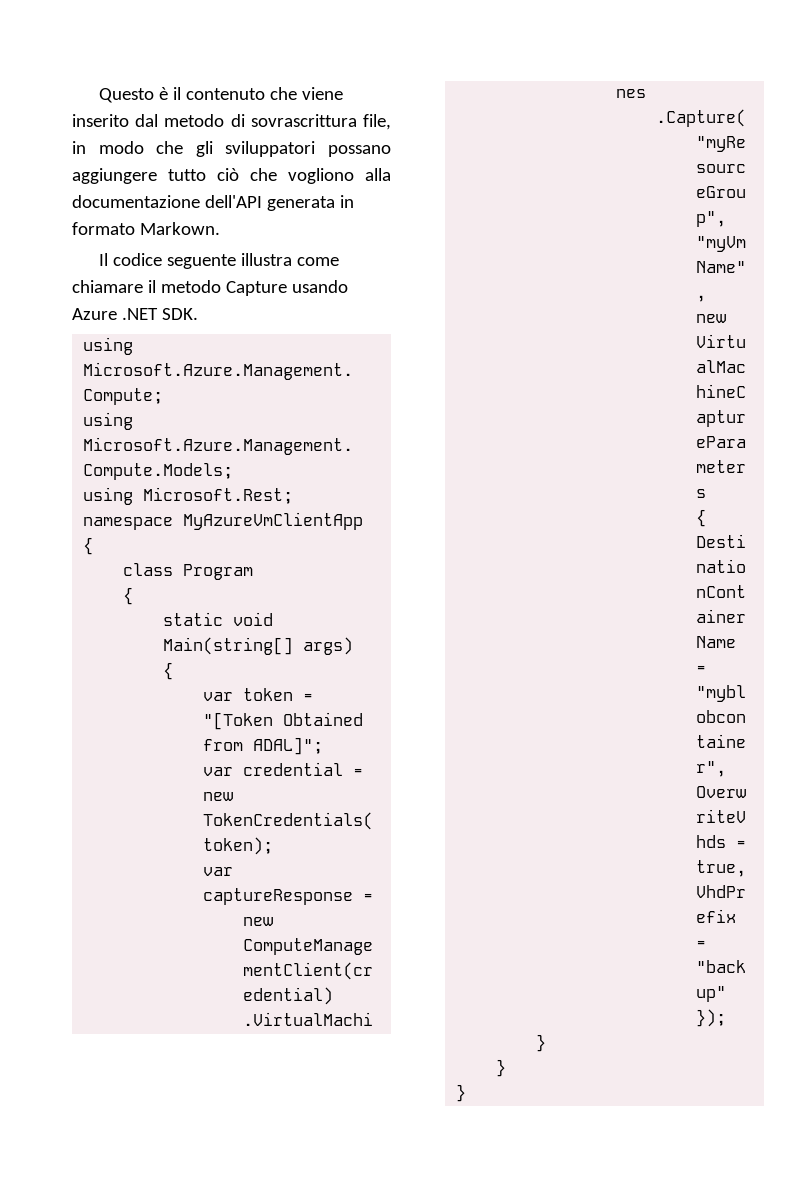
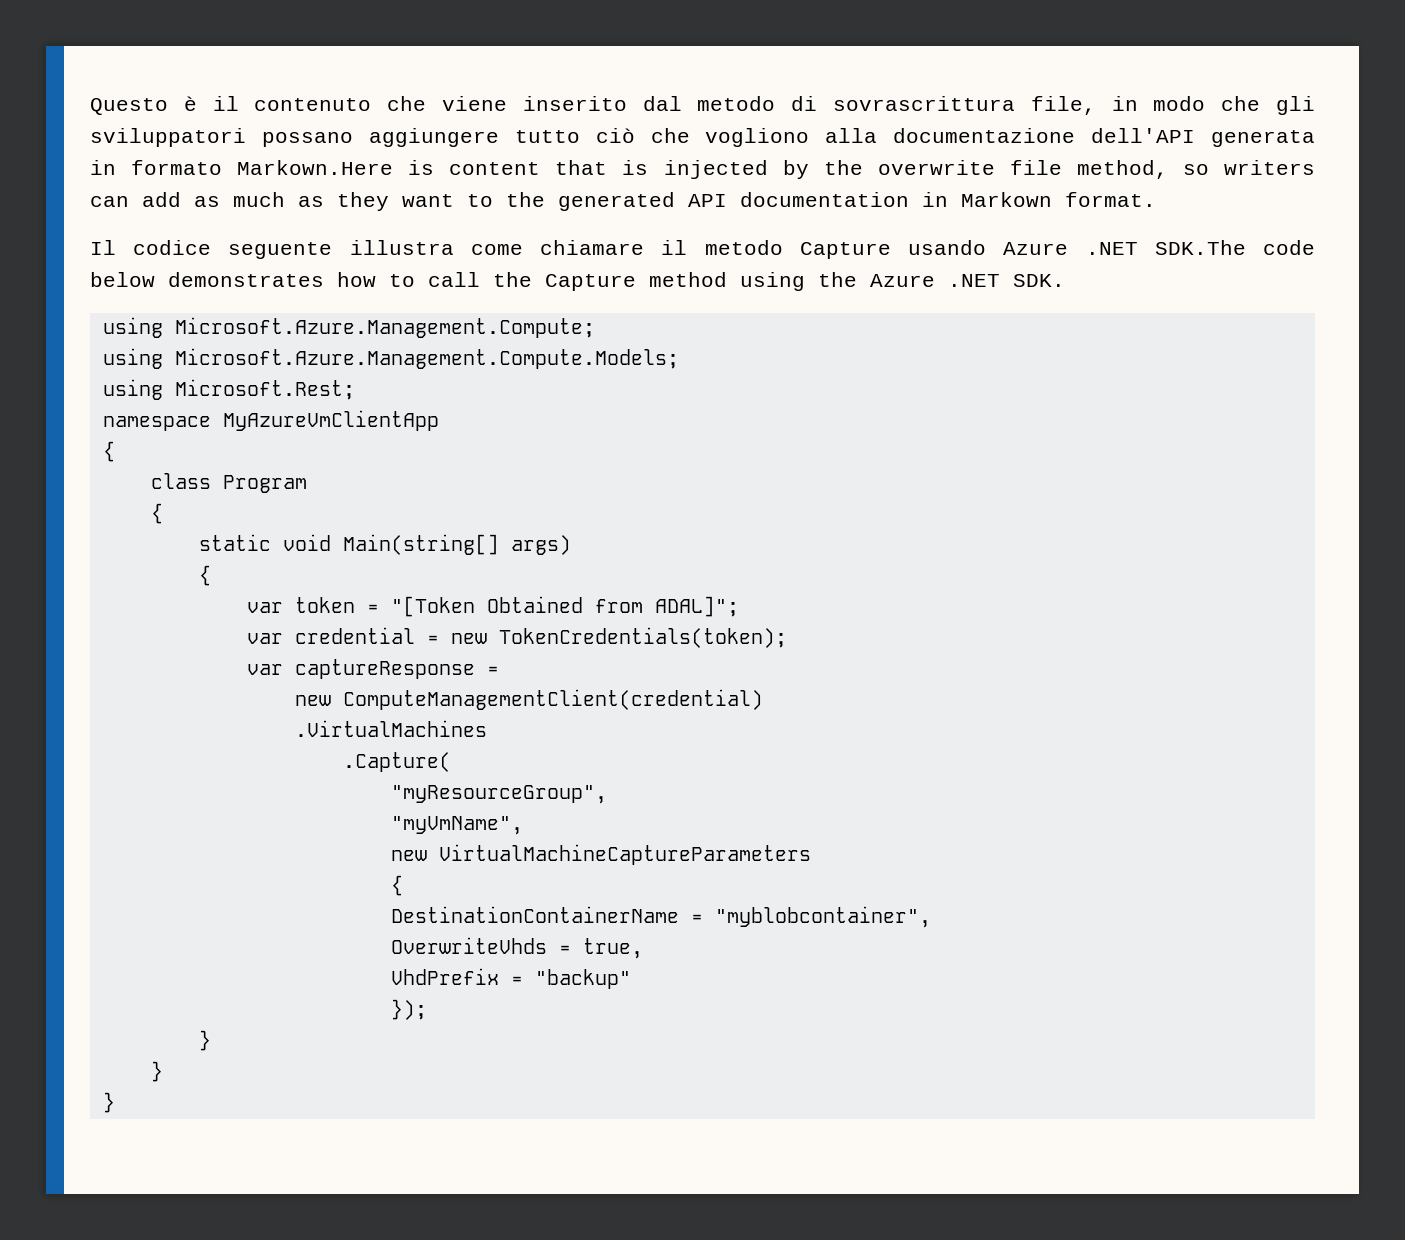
- Questo è il contenuto che viene inserito dal metodo di sovrascrittura file, in modo che gli sviluppatori possano aggiungere tutto ciò che vogliono alla documentazione dell'API generata in formato Markown.
+ Questo è il contenuto che viene inserito dal metodo di sovrascrittura file, in modo che gli sviluppatori possano aggiungere tutto ciò che vogliono alla documentazione dell'API generata in formato Markown.Here is content that is injected by the overwrite file method, so writers can add as much as they want to the generated API documentation in Markown format.
- Il codice seguente illustra come chiamare il metodo Capture usando Azure .NET SDK.
+ Il codice seguente illustra come chiamare il metodo Capture usando Azure .NET SDK.The code below demonstrates how to call the Capture method using the Azure .NET SDK.

